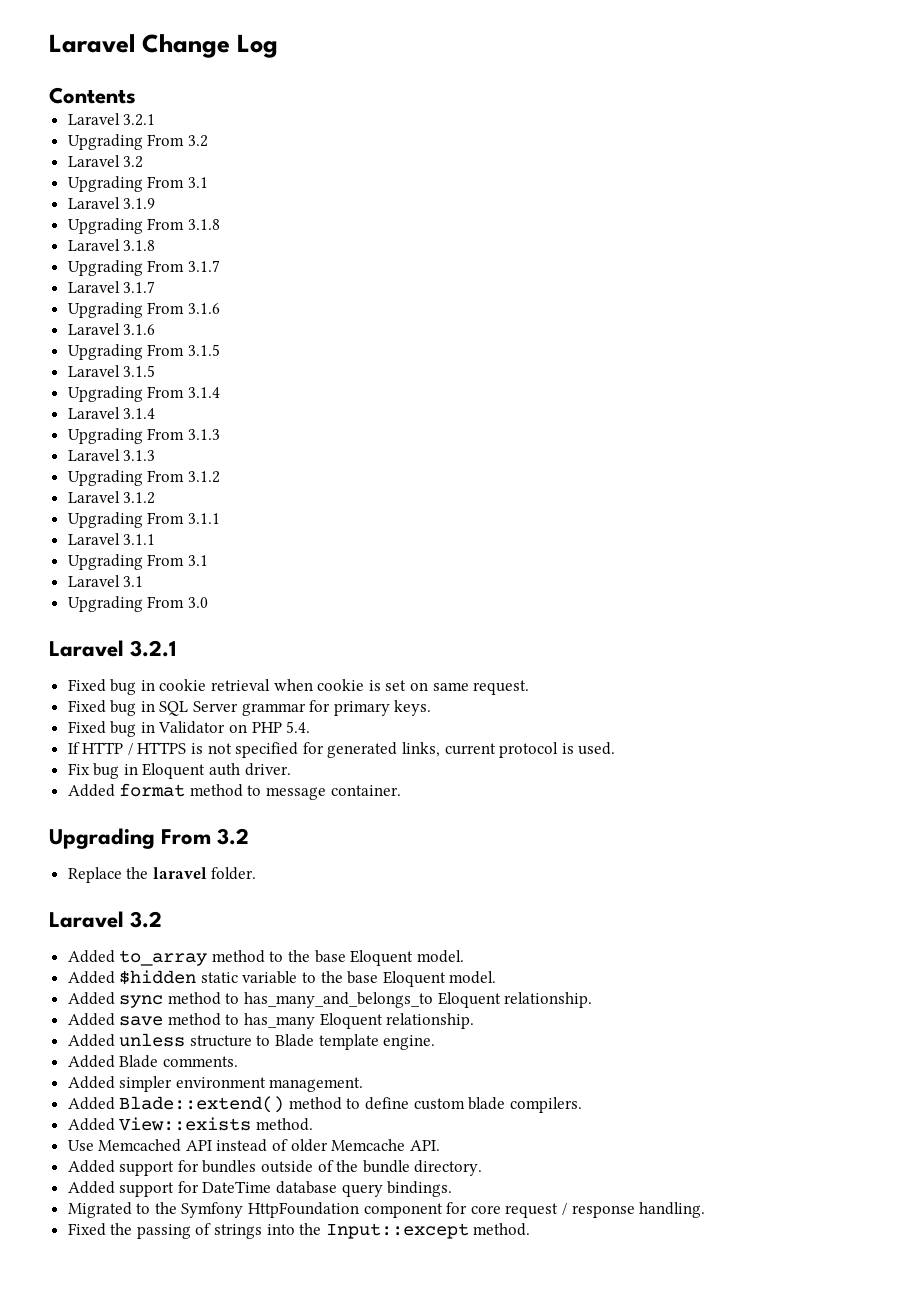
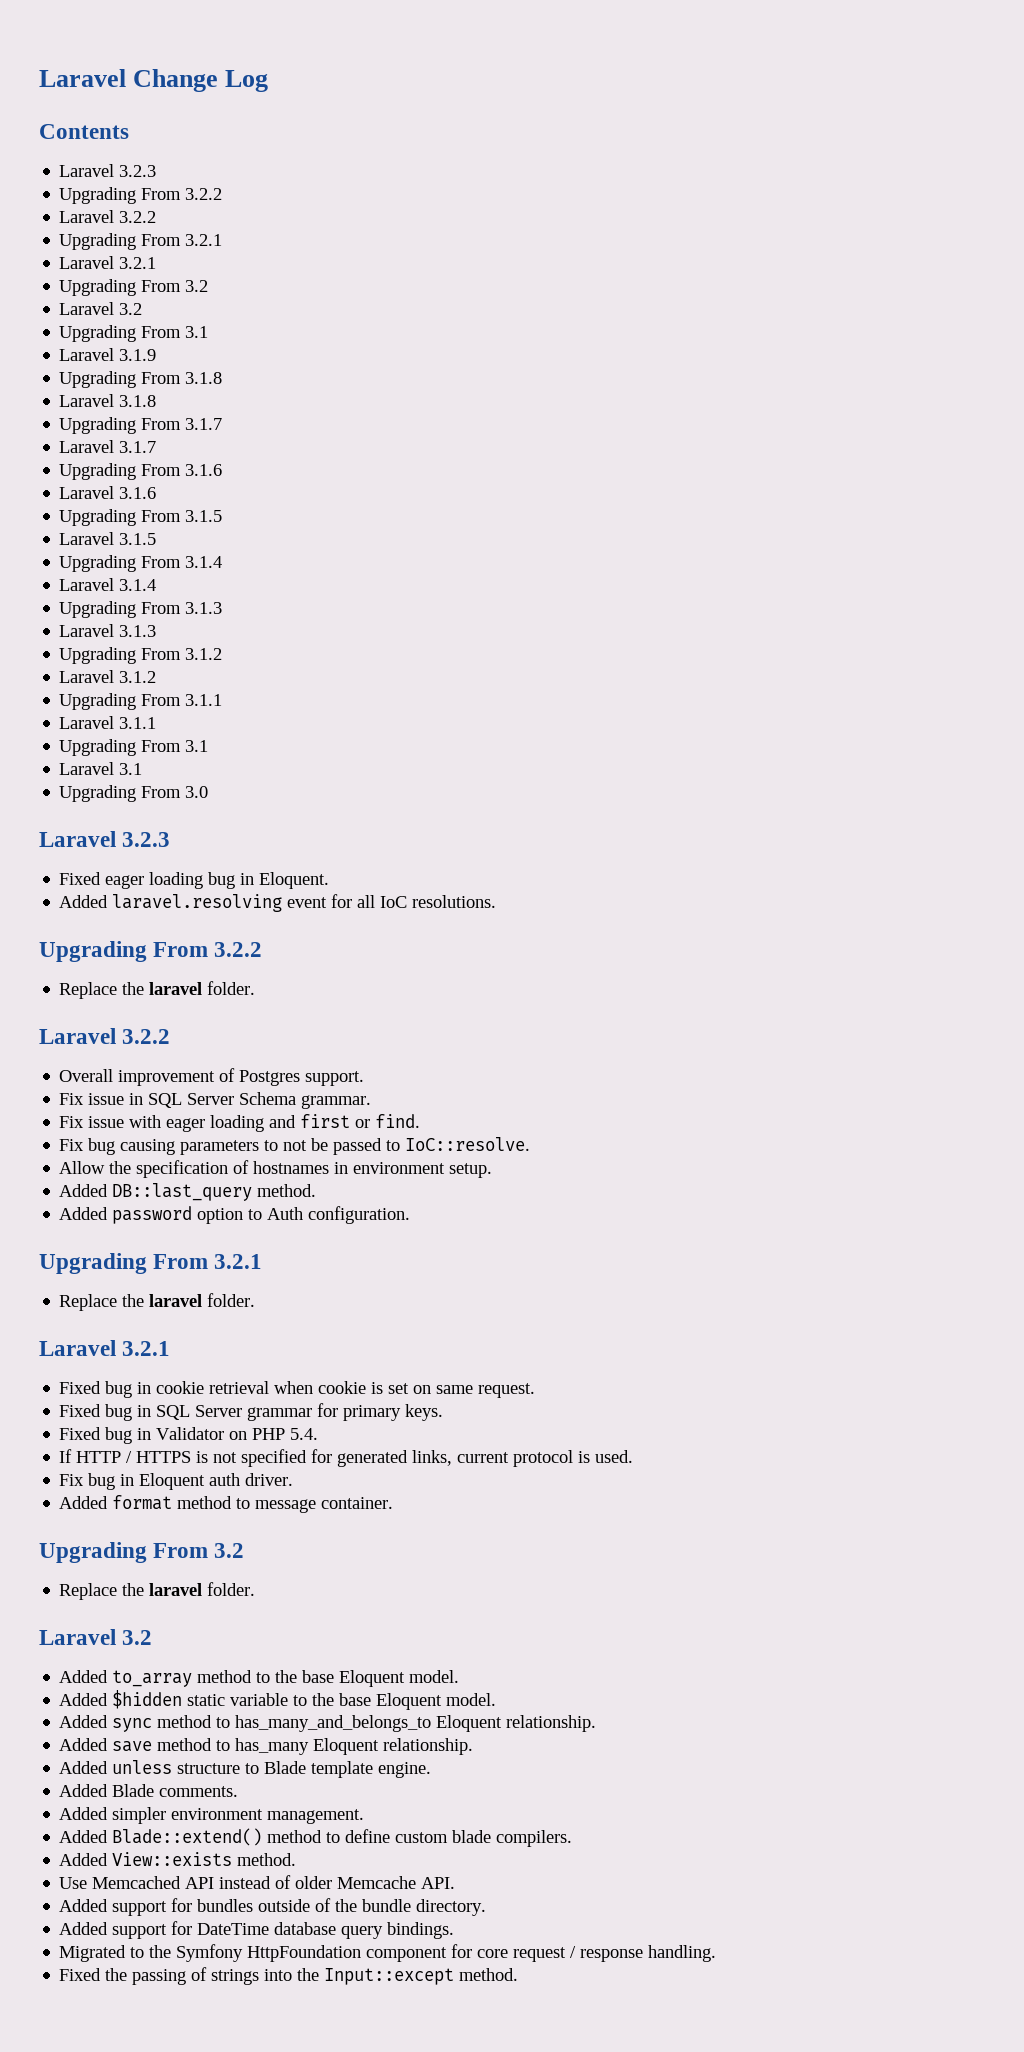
  Contents
+ Laravel 3.2.3
+ Upgrading From 3.2.2
+ Laravel 3.2.2
+ Upgrading From 3.2.1
  Upgrading From 3.0
+ Laravel 3.2.3
+ Fixed eager loading bug in Eloquent.
+ Added laravel.resolving event for all IoC resolutions.
+ Upgrading From 3.2.2
+ Replace the laravel folder.
+ Laravel 3.2.2
+ Overall improvement of Postgres support.
+ Fix issue in SQL Server Schema grammar.
+ Fix issue with eager loading and first or find.
+ Fix bug causing parameters to not be passed to IoC::resolve.
+ Allow the specification of hostnames in environment setup.
+ Added DB::last_query method.
+ Added password option to Auth configuration.
+ Upgrading From 3.2.1
+ Replace the laravel folder.

